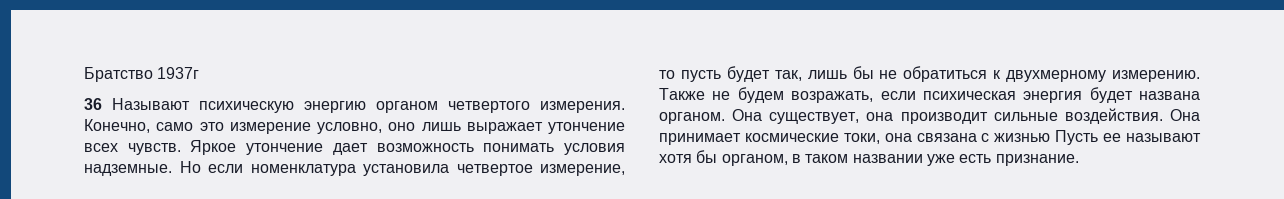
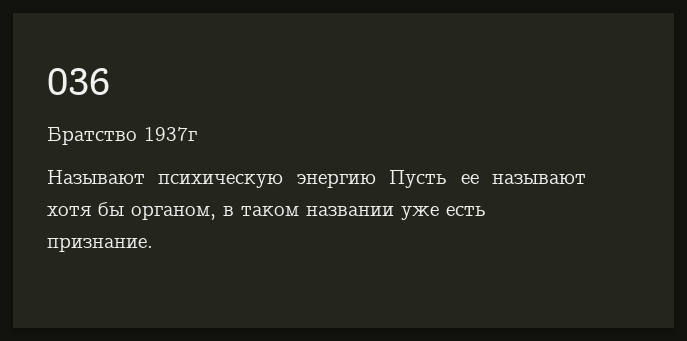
+ 036
- 36 Называют психическую энергию органом четвертого измерения. Конечно, само это измерение условно, оно лишь выражает утончение всех чувств. Яркое утончение дает возможность понимать условия надземные. Но если номенклатура установила четвертое измерение, то пусть будет так, лишь бы не обратиться к двухмерному измерению. Также не будем возражать, если психическая энергия будет названа органом. Она существует, она производит сильные воздействия. Она принимает космические токи, она связана с жизнью Пусть ее называют хотя бы органом, в таком названии уже есть признание.
+ Называют психическую энергию Пусть ее называют хотя бы органом, в таком названии уже есть признание.

